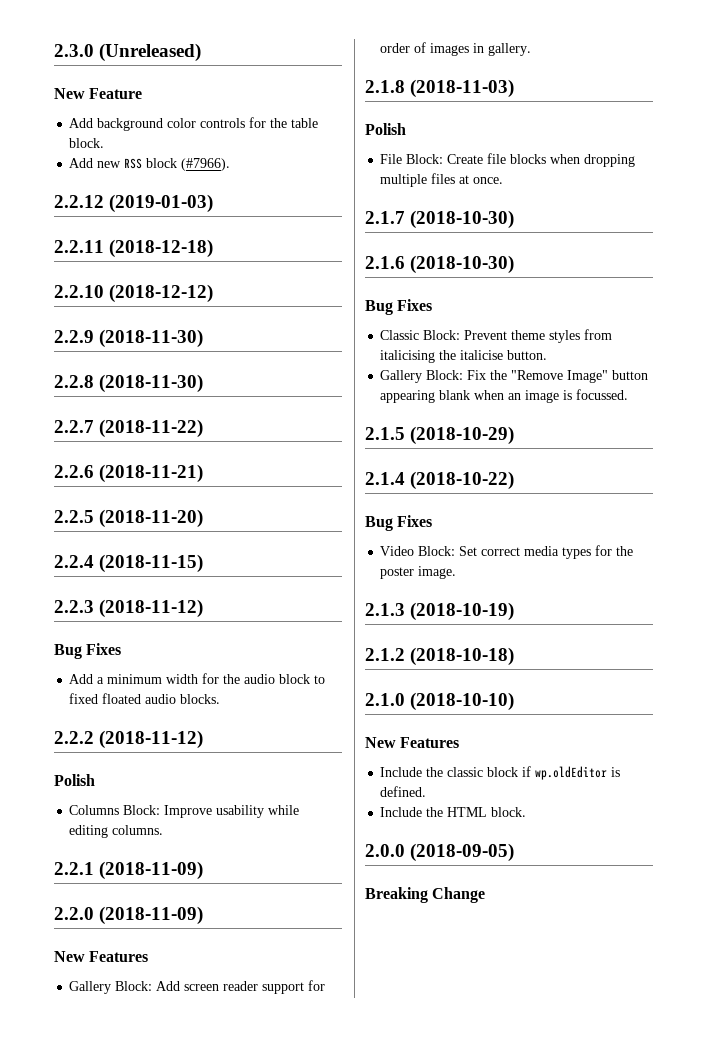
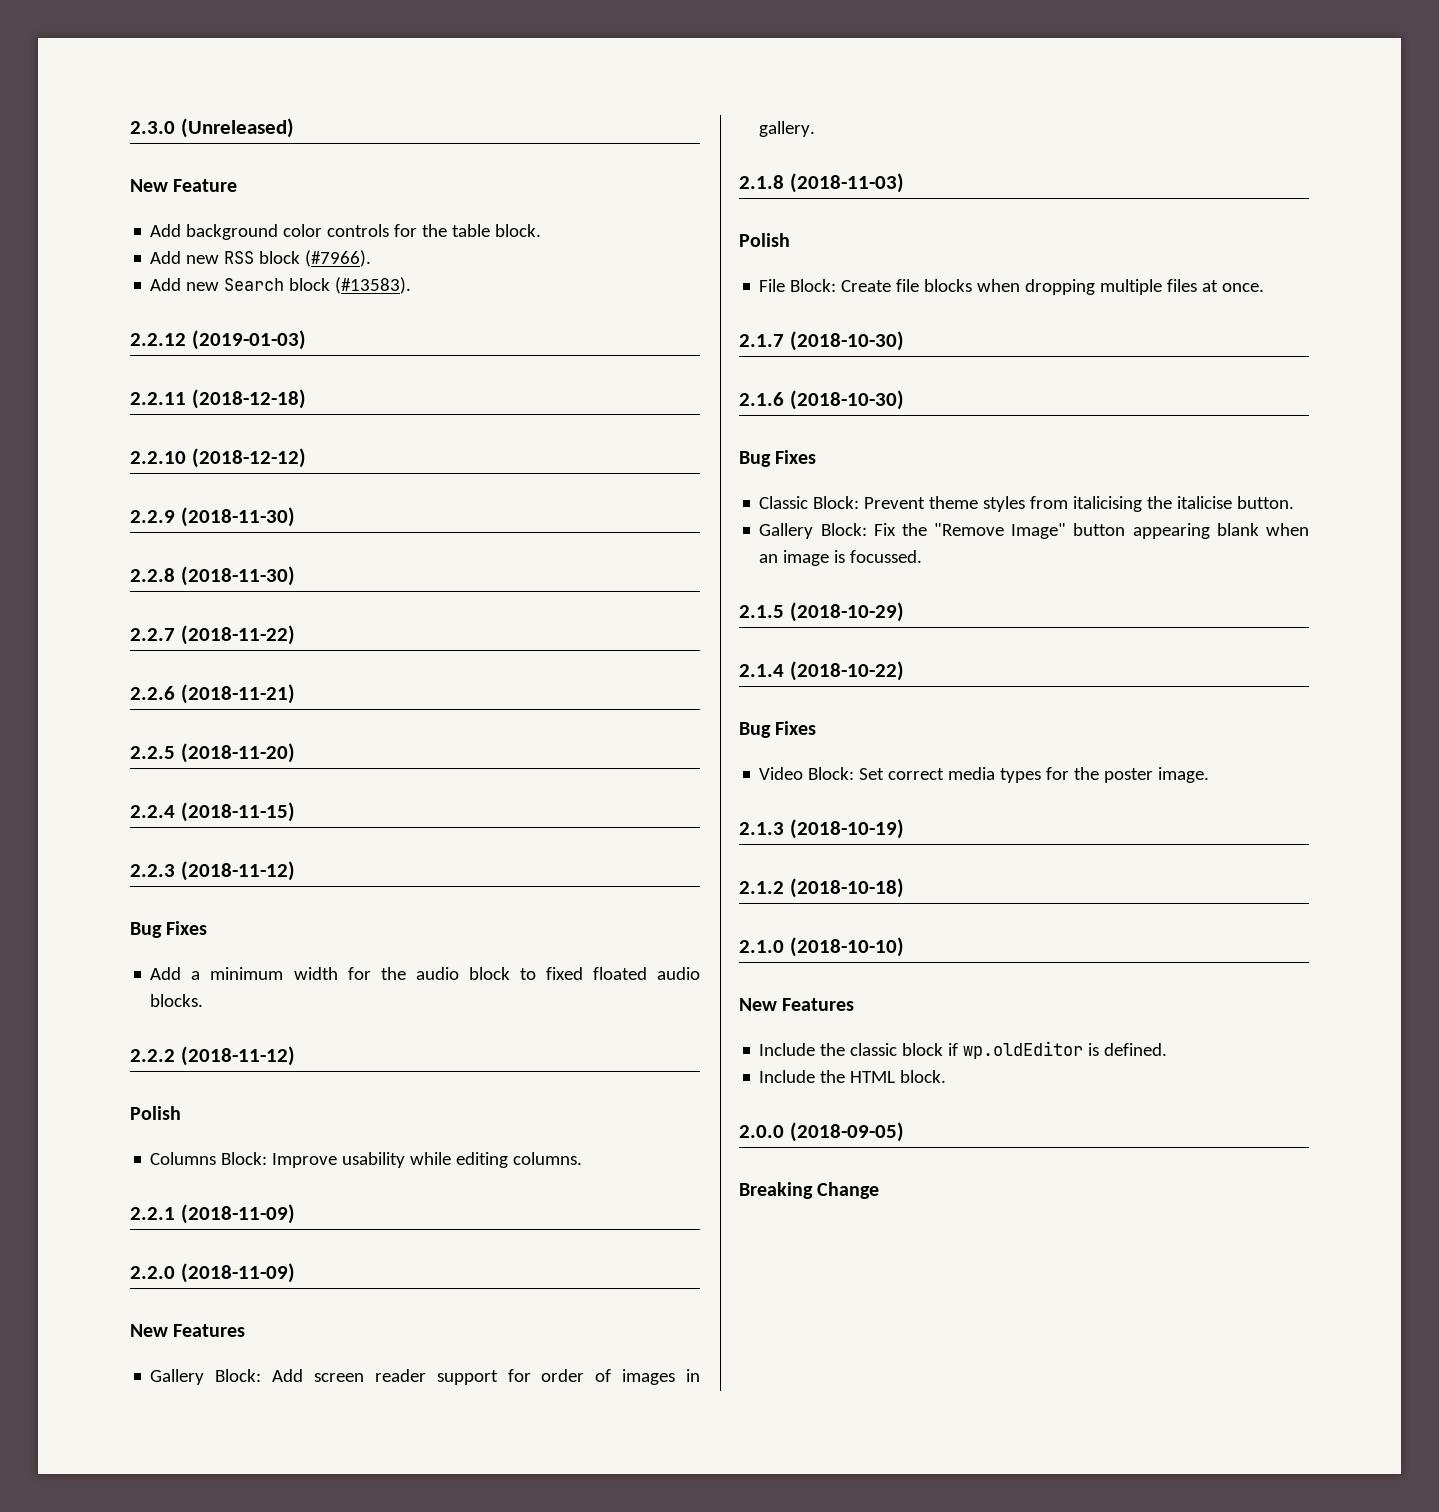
+ Add new Search block (#13583).

